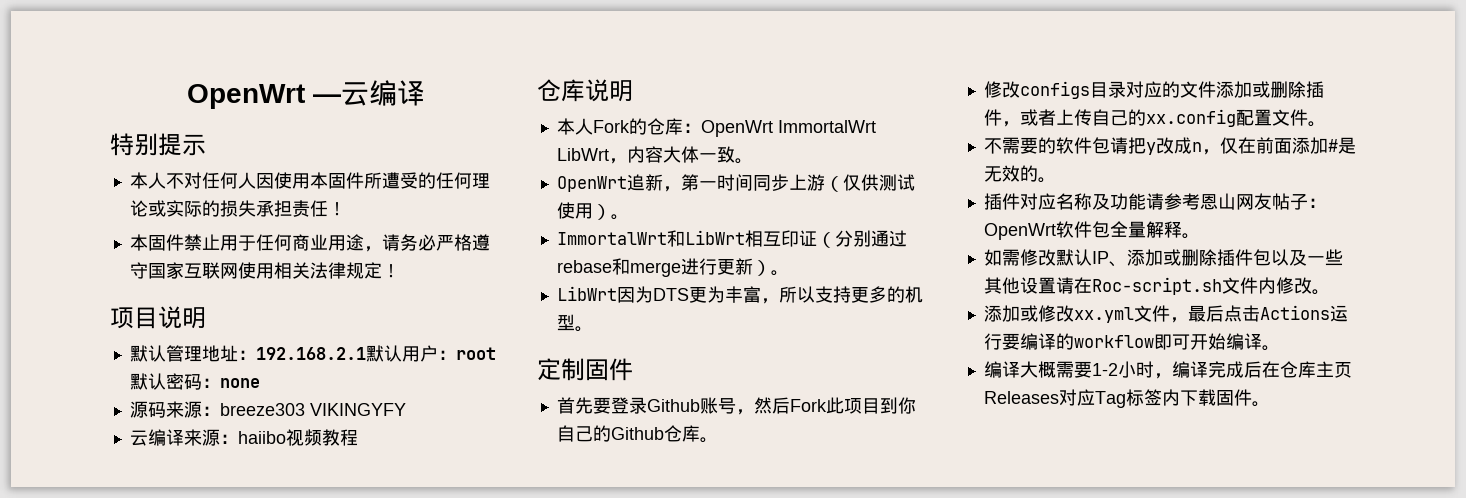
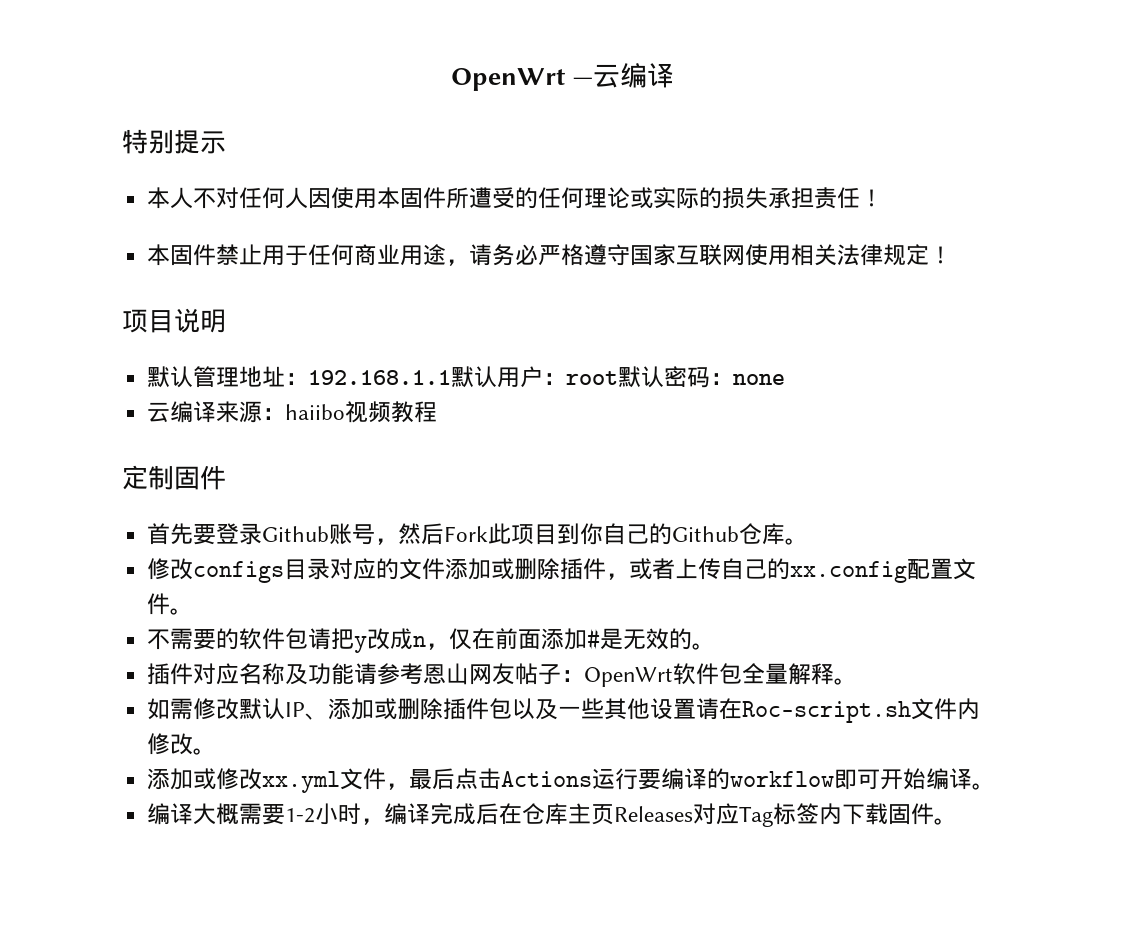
- 默认管理地址：192.168.2.1默认用户：root默认密码：none
+ 默认管理地址：192.168.1.1默认用户：root默认密码：none
- 源码来源：breeze303 VIKINGYFY
- 仓库说明
- 本人Fork的仓库：OpenWrt ImmortalWrt LibWrt，内容大体一致。
- OpenWrt追新，第一时间同步上游（仅供测试使用）。
- ImmortalWrt和LibWrt相互印证（分别通过rebase和merge进行更新）。
- LibWrt因为DTS更为丰富，所以支持更多的机型。

